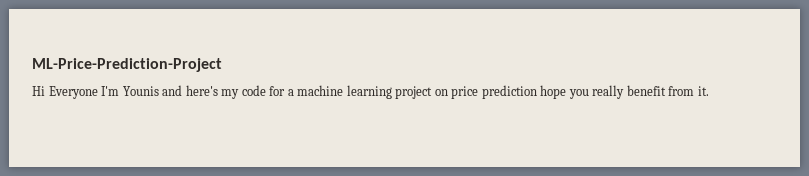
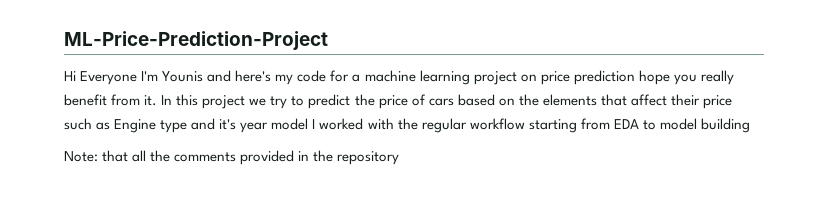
+ In this project we try to predict the price of cars based on the elements that affect their price such as Engine type and it's year model I worked with the regular workflow starting from EDA to model building
+ Note: that all the comments provided in the repository

